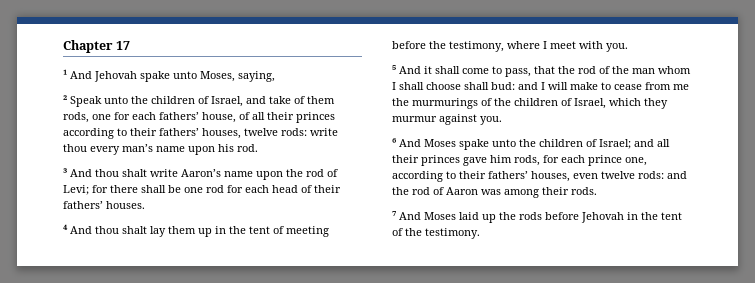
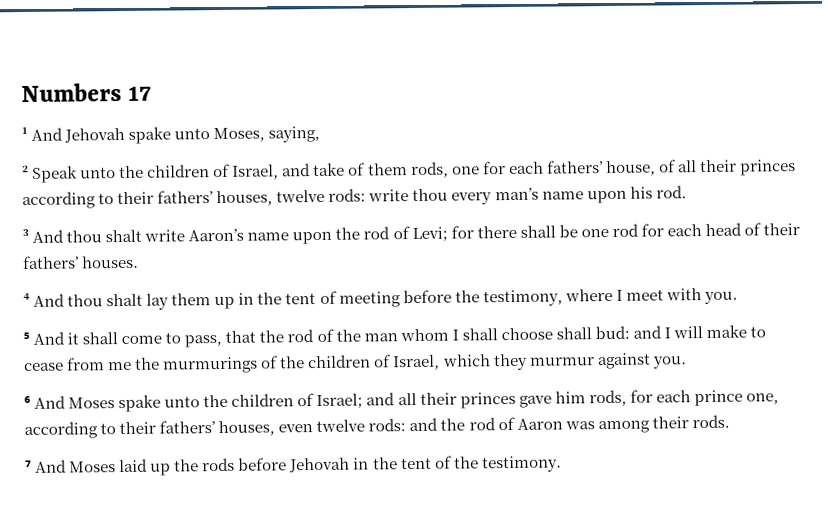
- Chapter 17
+ Numbers 17

